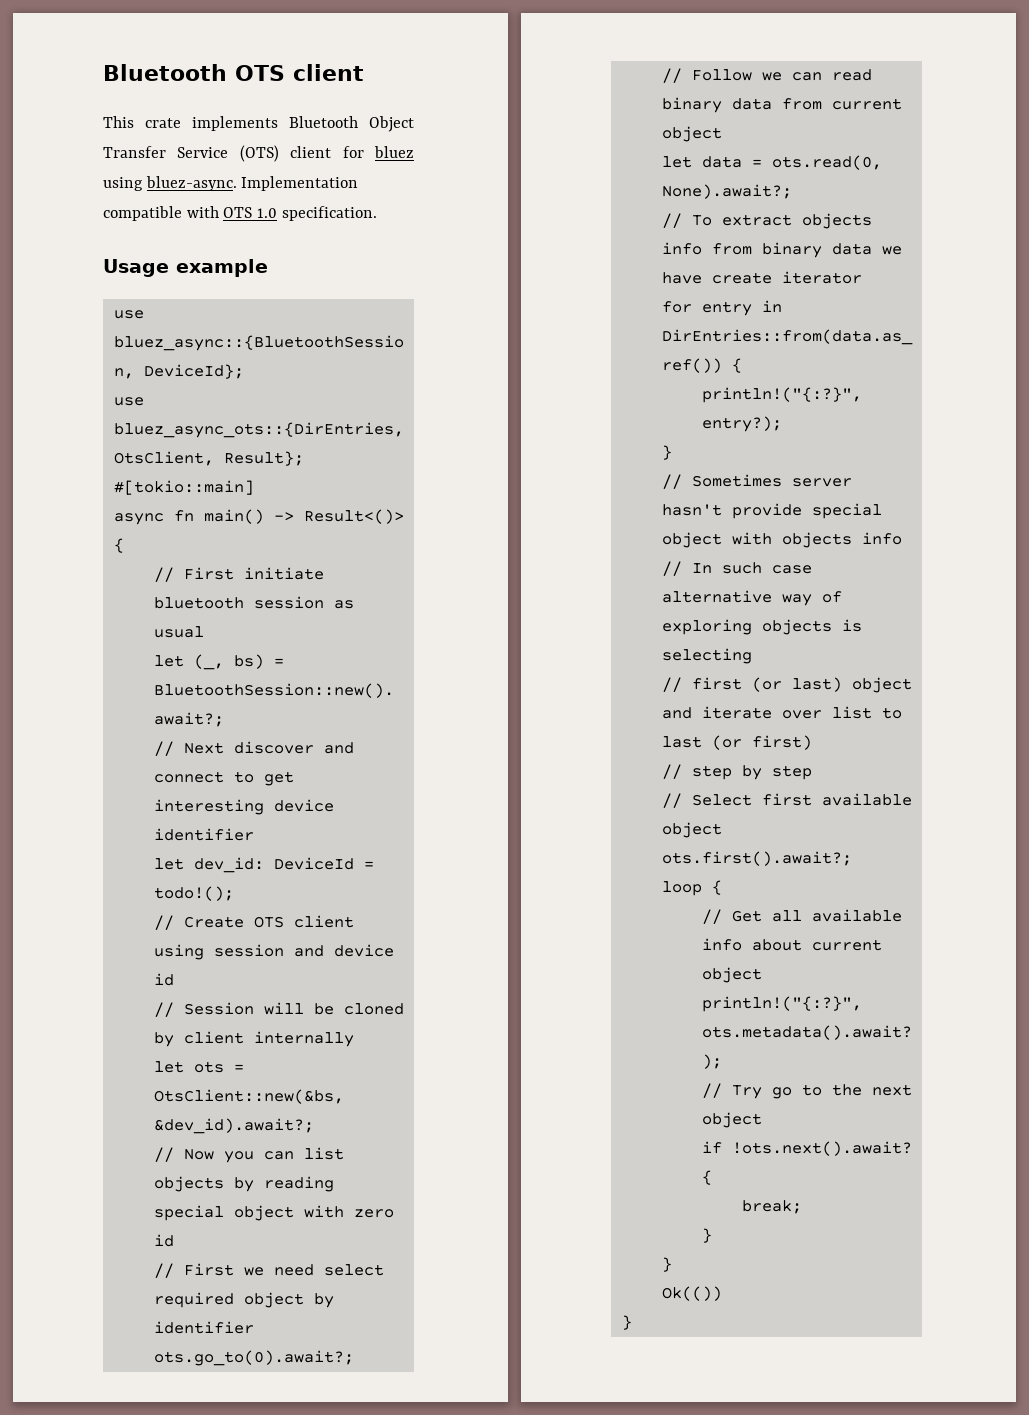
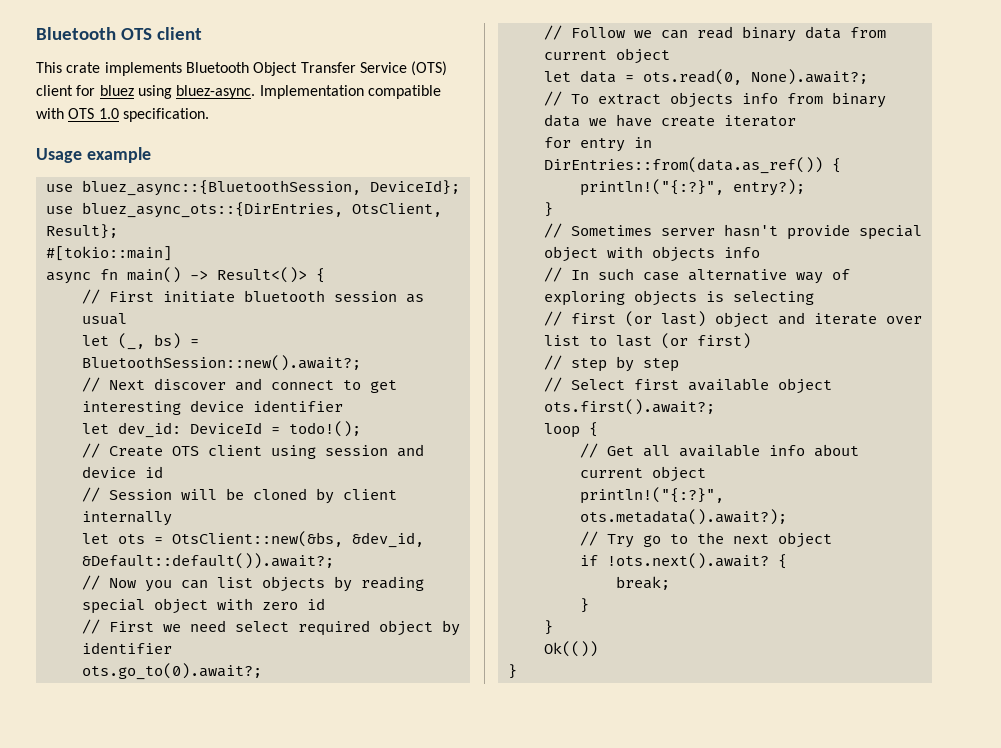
- let ots = OtsClient::new(&bs, &dev_id).await?;
+ let ots = OtsClient::new(&bs, &dev_id, &Default::default()).await?;

